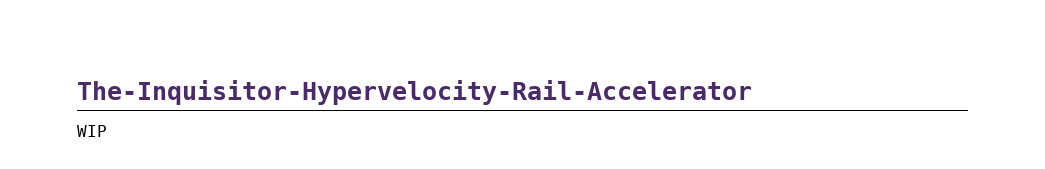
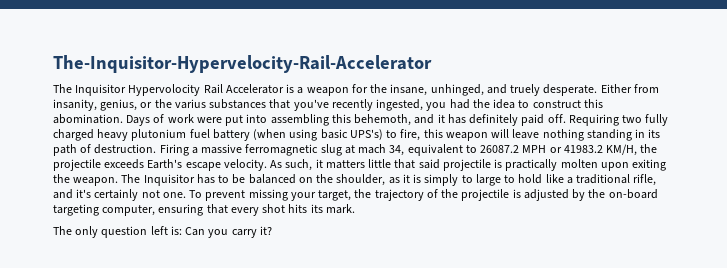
- WIP
+ The Inquisitor Hypervolocity Rail Accelerator is a weapon for the insane, unhinged, and truely desperate. Either from insanity, genius, or the varius substances that you've recently ingested, you had the idea to construct this abomination. Days of work were put into assembling this behemoth, and it has definitely paid off. Requiring two fully charged heavy plutonium fuel battery (when using basic UPS's) to fire, this weapon will leave nothing standing in its path of destruction. Firing a massive ferromagnetic slug at mach 34, equivalent to 26087.2 MPH or 41983.2 KM/H, the projectile exceeds Earth's escape velocity. As such, it matters little that said projectile is practically molten upon exiting the weapon. The Inquisitor has to be balanced on the shoulder, as it is simply to large to hold like a traditional rifle, and it's certainly not one. To prevent missing your target, the trajectory of the projectile is adjusted by the on-board targeting computer, ensuring that every shot hits its mark.
+ The only question left is: Can you carry it?

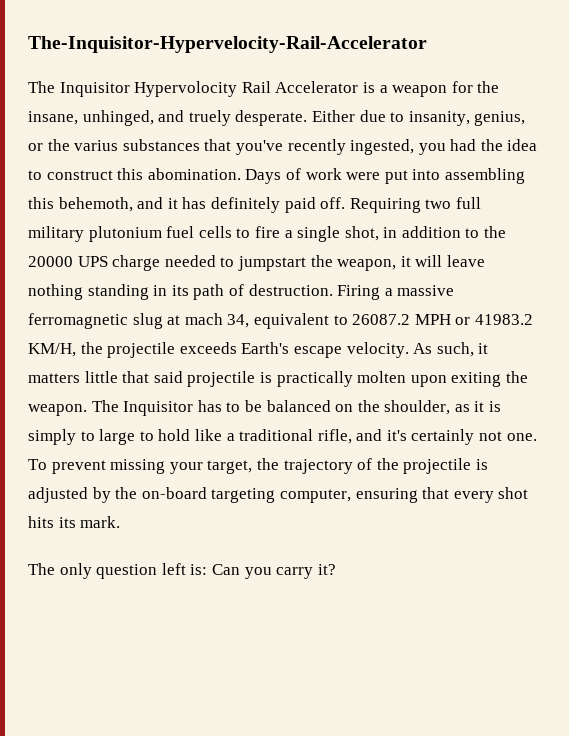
- Either from insanity, genius, or the varius substances that you've recently ingested, you had the idea to construct this abomination.
+ Either due to insanity, genius, or the varius substances that you've recently ingested, you had the idea to construct this abomination.
- Requiring two fully charged heavy plutonium fuel battery (when using basic UPS's) to fire, this weapon will leave nothing standing in its path of destruction.
+ Requiring two full military plutonium fuel cells to fire a single shot, in addition to the 20000 UPS charge needed to jumpstart the weapon, it will leave nothing standing in its path of destruction.

